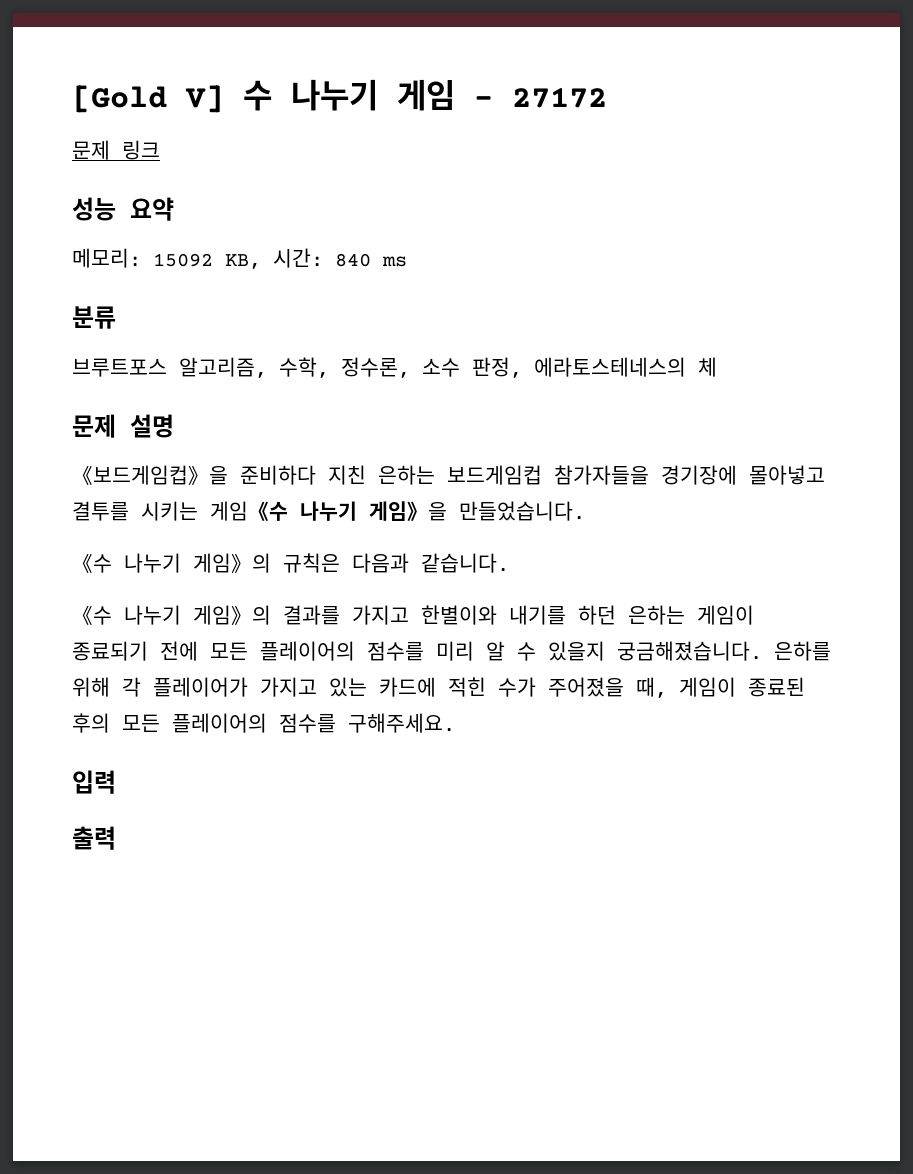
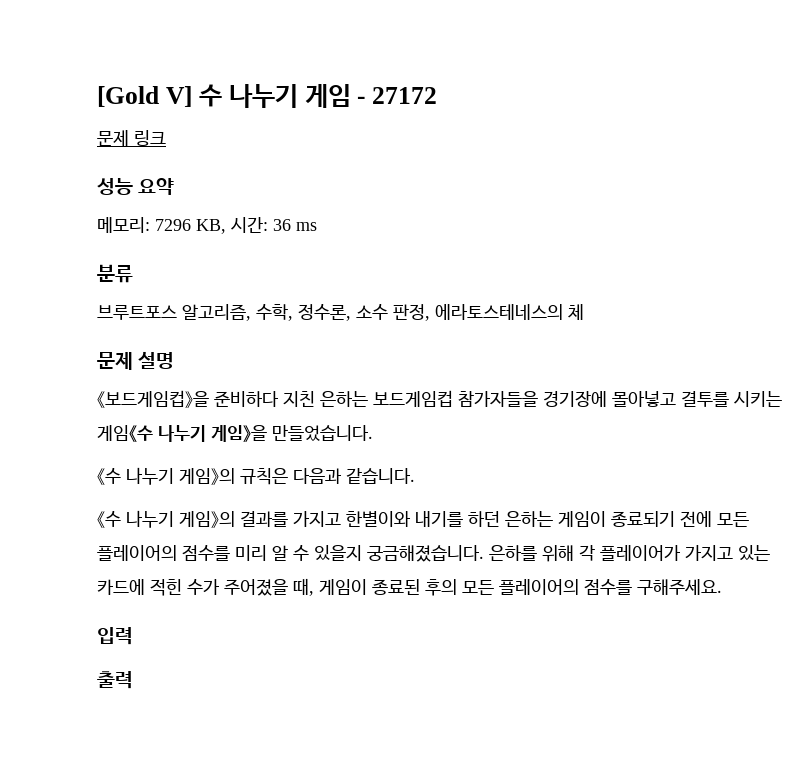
- 메모리: 15092 KB, 시간: 840 ms
+ 메모리: 7296 KB, 시간: 36 ms

